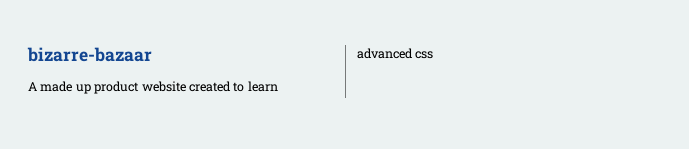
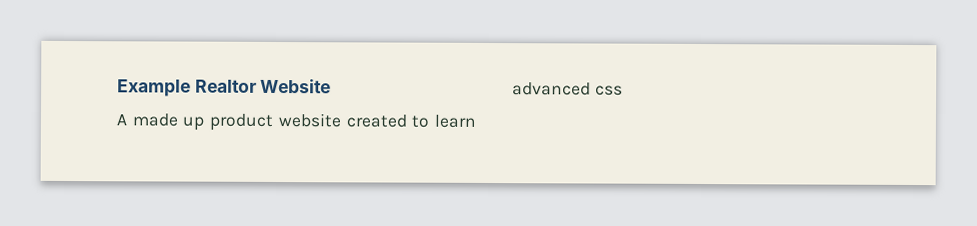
- bizarre-bazaar
+ Example Realtor Website

